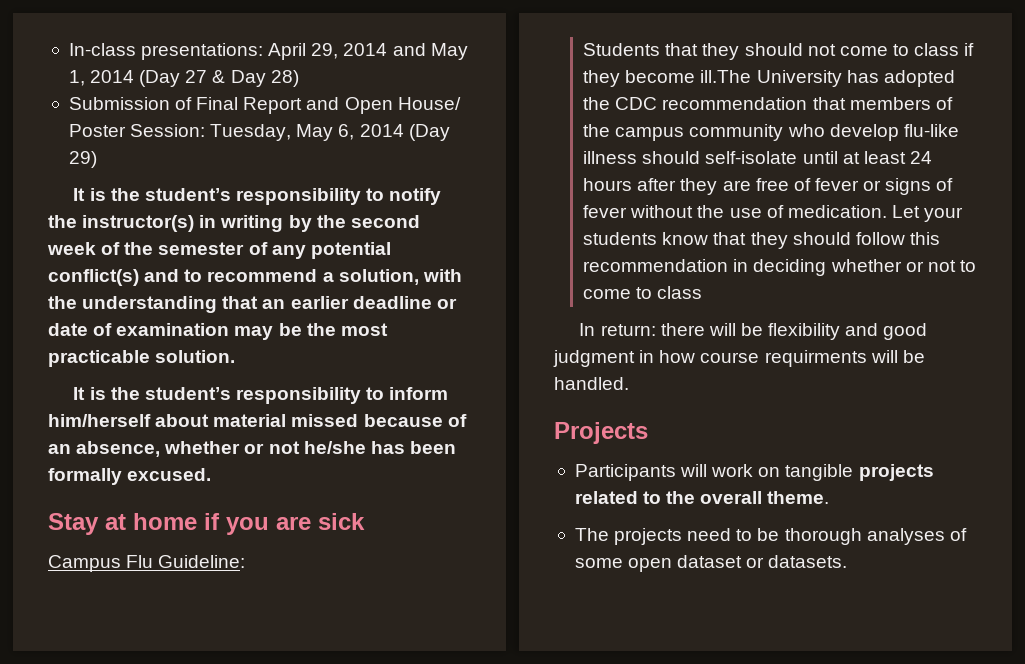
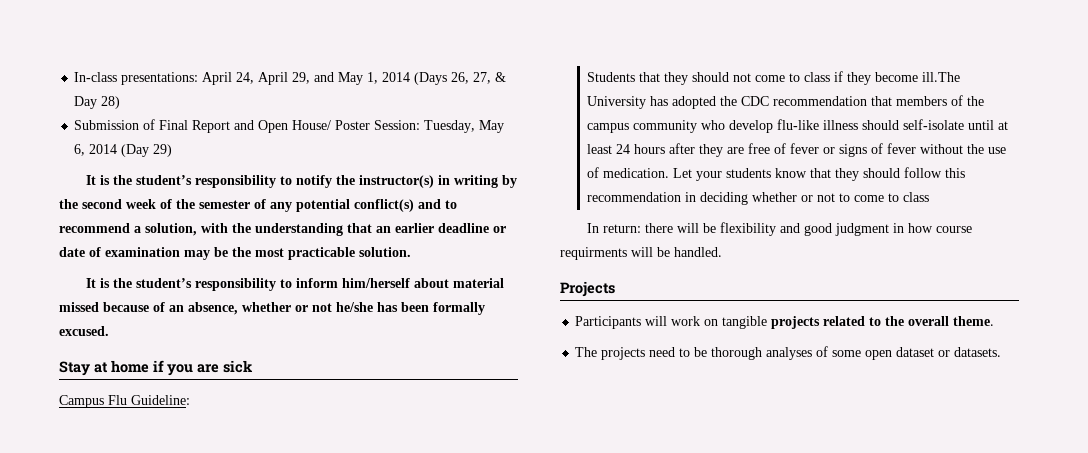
- In-class presentations: April 29, 2014 and May 1, 2014 (Day 27 & Day 28)
+ In-class presentations: April 24, April 29, and May 1, 2014 (Days 26, 27, & Day 28)

